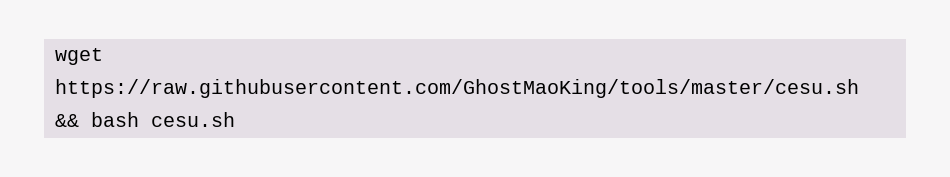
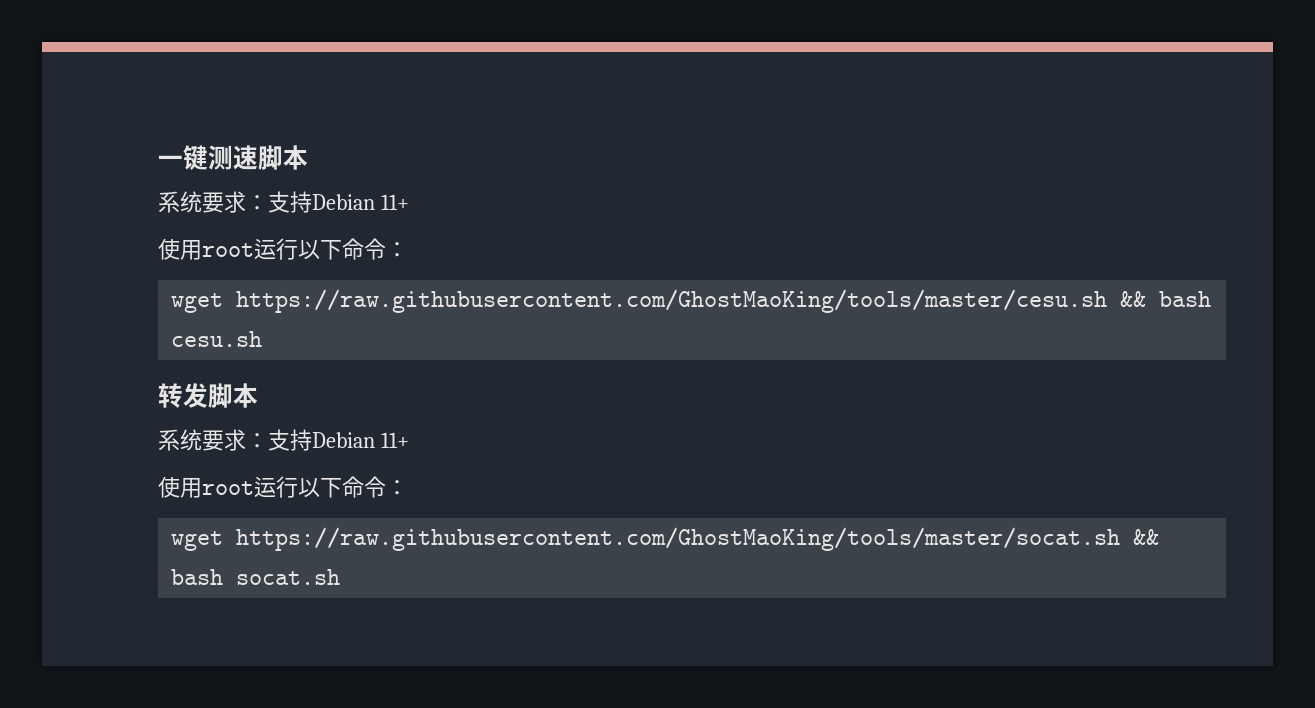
+ 一键测速脚本
+ 系统要求：支持Debian 11+
+ 使用root运行以下命令：
+ 转发脚本
+ 系统要求：支持Debian 11+
+ 使用root运行以下命令：
+ wget https://raw.githubusercontent.com/GhostMaoKing/tools/master/socat.sh && bash socat.sh

